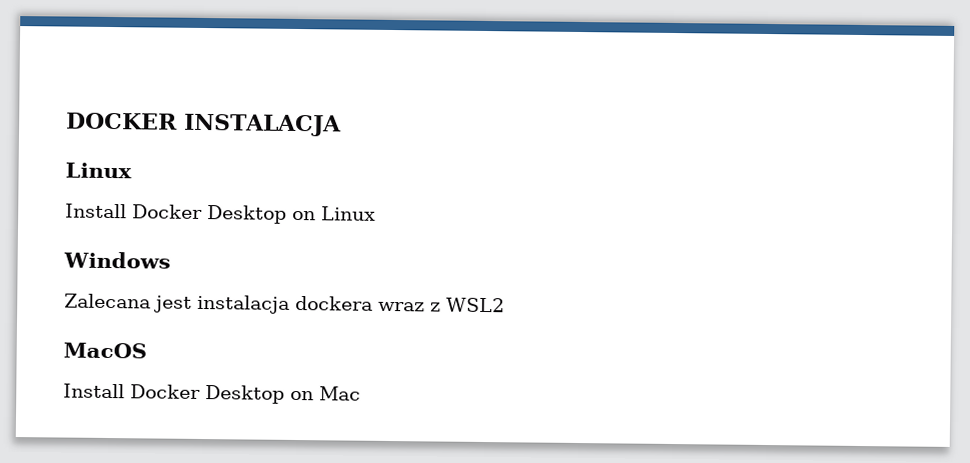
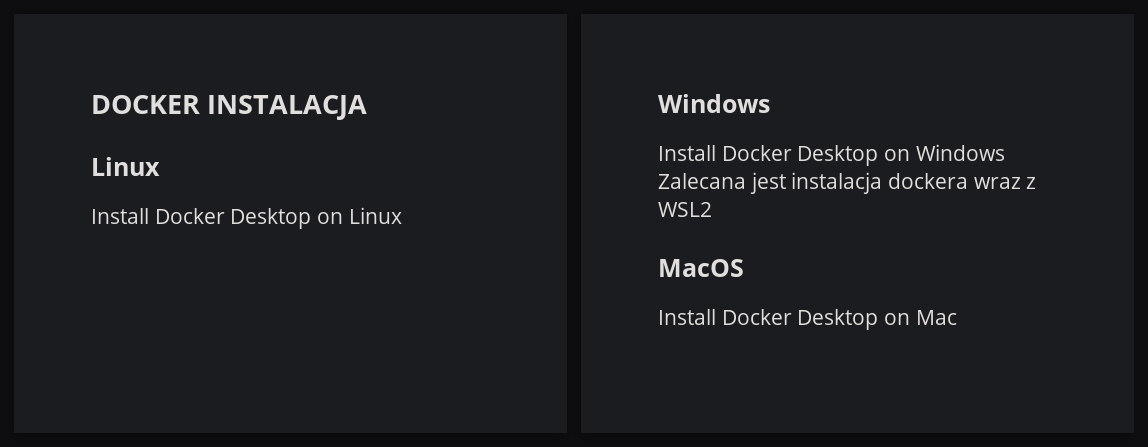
- Zalecana jest instalacja dockera wraz z WSL2
+ Install Docker Desktop on Windows Zalecana jest instalacja dockera wraz z WSL2

